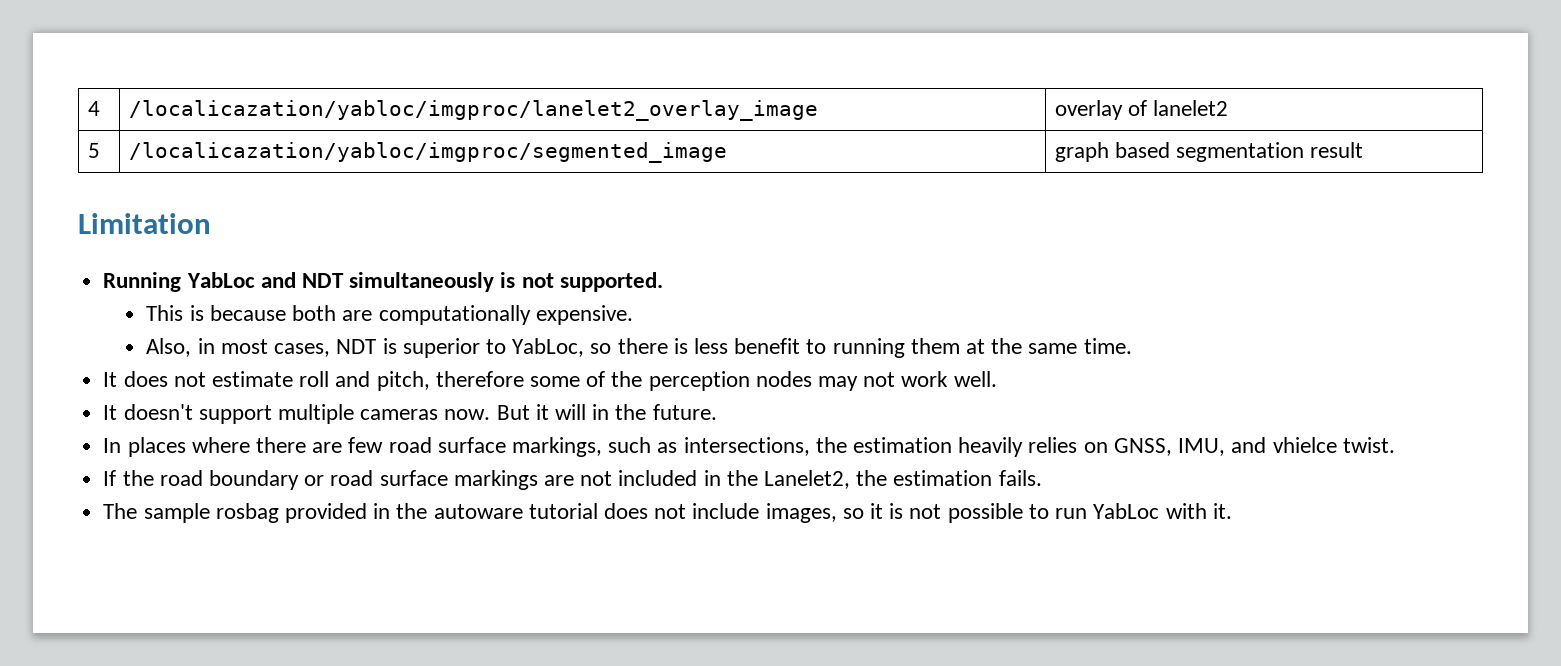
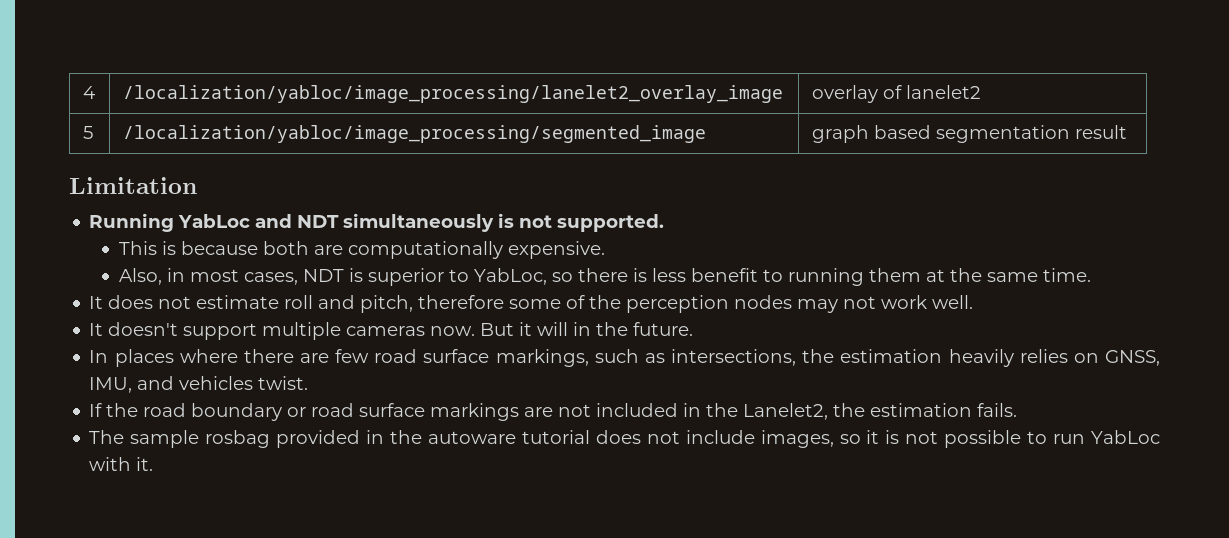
- 4 | /localicazation/yabloc/imgproc/lanelet2_overlay_image | overlay of lanelet2
+ 4 | /localization/yabloc/image_processing/lanelet2_overlay_image | overlay of lanelet2
- 5 | /localicazation/yabloc/imgproc/segmented_image | graph based segmentation result
+ 5 | /localization/yabloc/image_processing/segmented_image | graph based segmentation result
- In places where there are few road surface markings, such as intersections, the estimation heavily relies on GNSS, IMU, and vhielce twist.
+ In places where there are few road surface markings, such as intersections, the estimation heavily relies on GNSS, IMU, and vehicles twist.

